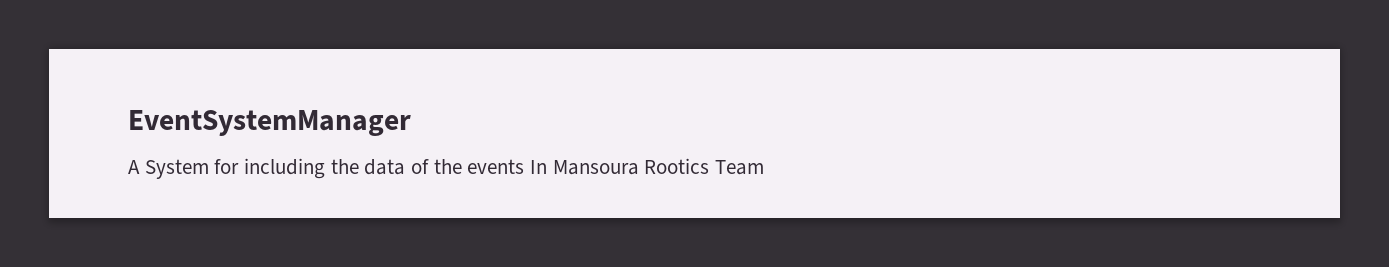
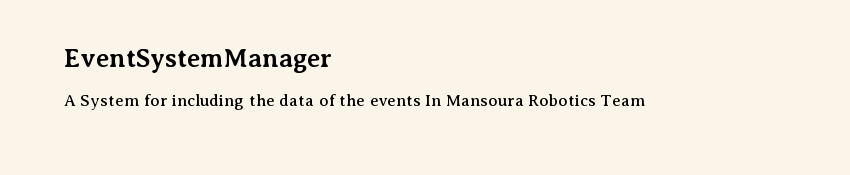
- A System for including the data of the events In Mansoura Rootics Team
+ A System for including the data of the events In Mansoura Robotics Team

